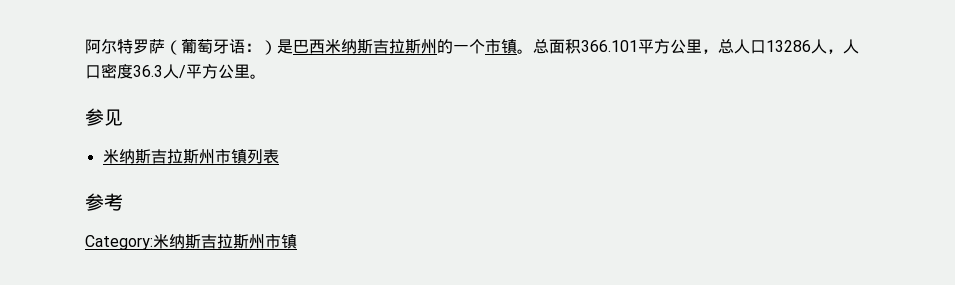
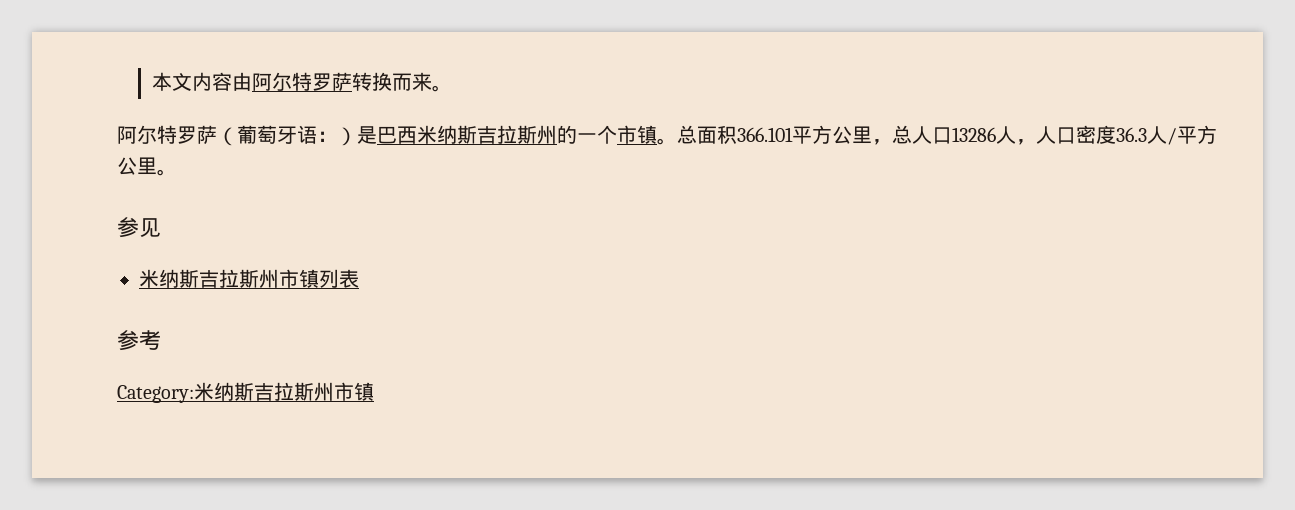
+ 本文内容由阿尔特罗萨转换而来。

